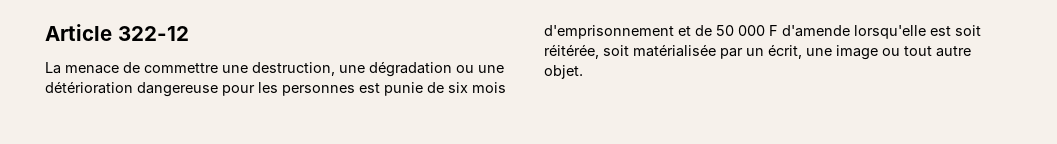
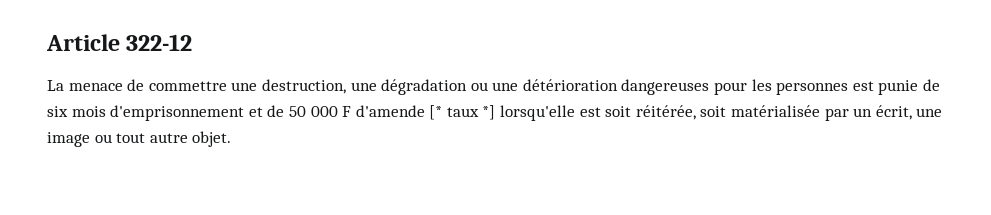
- La menace de commettre une destruction, une dégradation ou une détérioration dangereuse pour les personnes est punie de six mois d'emprisonnement et de 50 000 F d'amende lorsqu'elle est soit réitérée, soit matérialisée par un écrit, une image ou tout autre objet.
+ La menace de commettre une destruction, une dégradation ou une détérioration dangereuses pour les personnes est punie de six mois d'emprisonnement et de 50 000 F d'amende [* taux *] lorsqu'elle est soit réitérée, soit matérialisée par un écrit, une image ou tout autre objet.

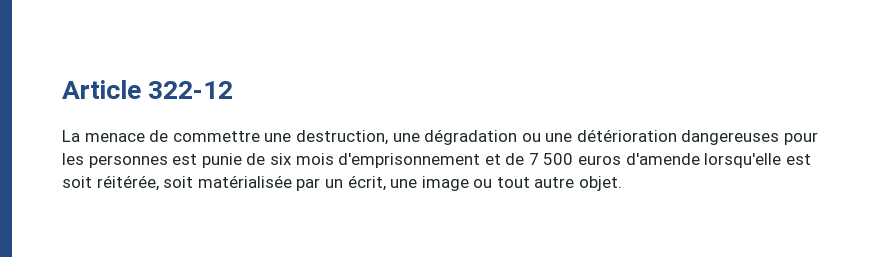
- La menace de commettre une destruction, une dégradation ou une détérioration dangereuses pour les personnes est punie de six mois d'emprisonnement et de 50 000 F d'amende [* taux *] lorsqu'elle est soit réitérée, soit matérialisée par un écrit, une image ou tout autre objet.
+ La menace de commettre une destruction, une dégradation ou une détérioration dangereuses pour les personnes est punie de six mois d'emprisonnement et de 7 500 euros d'amende lorsqu'elle est soit réitérée, soit matérialisée par un écrit, une image ou tout autre objet.

